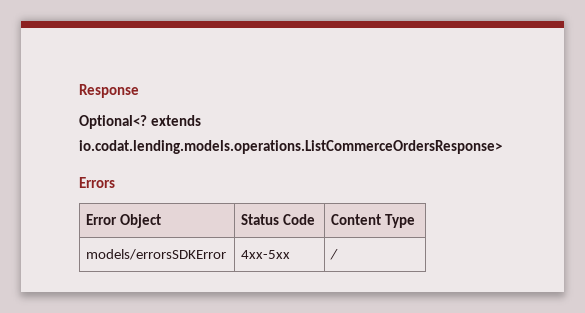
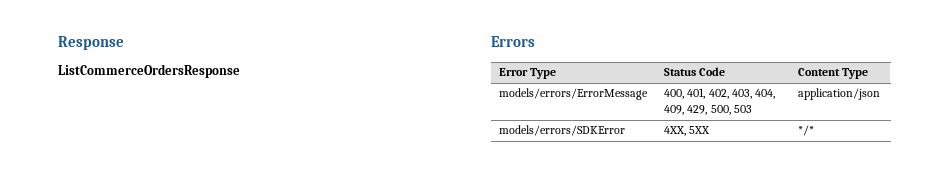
- Optional<? extends io.codat.lending.models.operations.ListCommerceOrdersResponse>
+ ListCommerceOrdersResponse
- Error Object | Status Code | Content Type
+ Error Type | Status Code | Content Type
- models/errorsSDKError | 4xx-5xx | /
+ models/errors/ErrorMessage | 400, 401, 402, 403, 404, 409, 429, 500, 503 | application/json
+ models/errors/SDKError | 4XX, 5XX | */*

